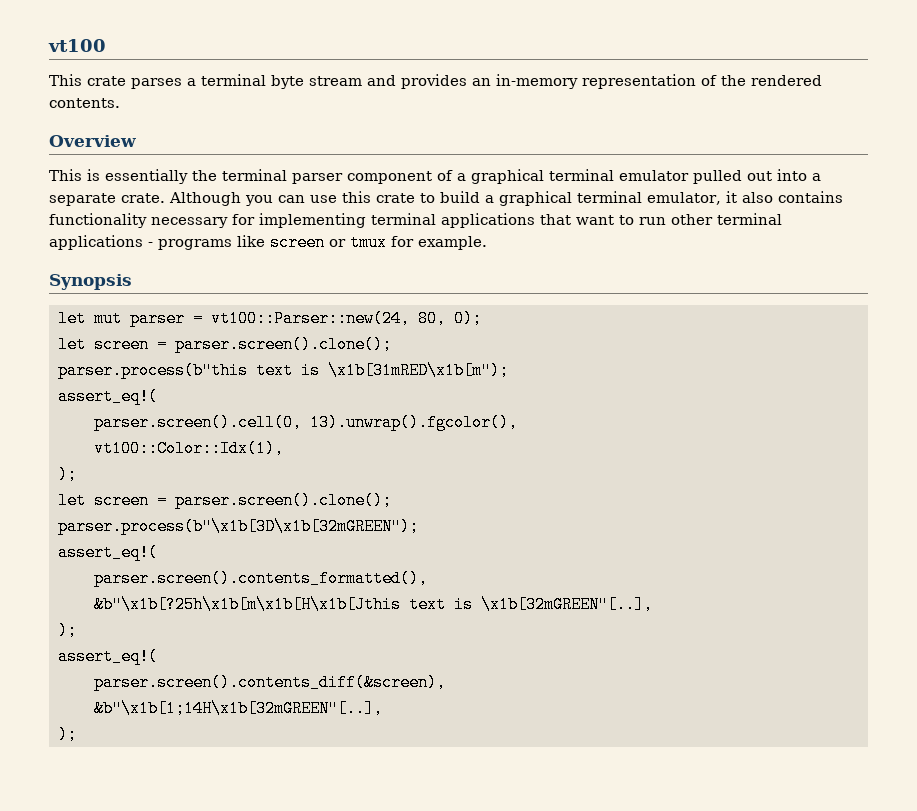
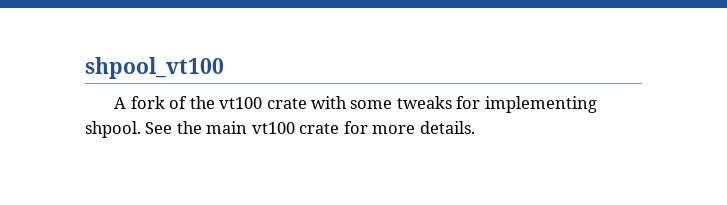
- vt100
- This crate parses a terminal byte stream and provides an in-memory representation of the rendered contents.
- Overview
- This is essentially the terminal parser component of a graphical terminal emulator pulled out into a separate crate. Although you can use this crate to build a graphical terminal emulator, it also contains functionality necessary for implementing terminal applications that want to run other terminal applications - programs like screen or tmux for example.
- Synopsis
- let mut parser = vt100::Parser::new(24, 80, 0);
- let screen = parser.screen().clone();
- parser.process(b"this text is \x1b[31mRED\x1b[m");
- assert_eq!(
- parser.screen().cell(0, 13).unwrap().fgcolor(),
- vt100::Color::Idx(1),
- );
- let screen = parser.screen().clone();
- parser.process(b"\x1b[3D\x1b[32mGREEN");
- assert_eq!(
- parser.screen().contents_formatted(),
- &b"\x1b[?25h\x1b[m\x1b[H\x1b[Jthis text is \x1b[32mGREEN"[..],
- );
- assert_eq!(
- parser.screen().contents_diff(&screen),
- &b"\x1b[1;14H\x1b[32mGREEN"[..],
- );
+ shpool_vt100
+ A fork of the vt100 crate with some tweaks for implementing shpool. See the main vt100 crate for more details.

